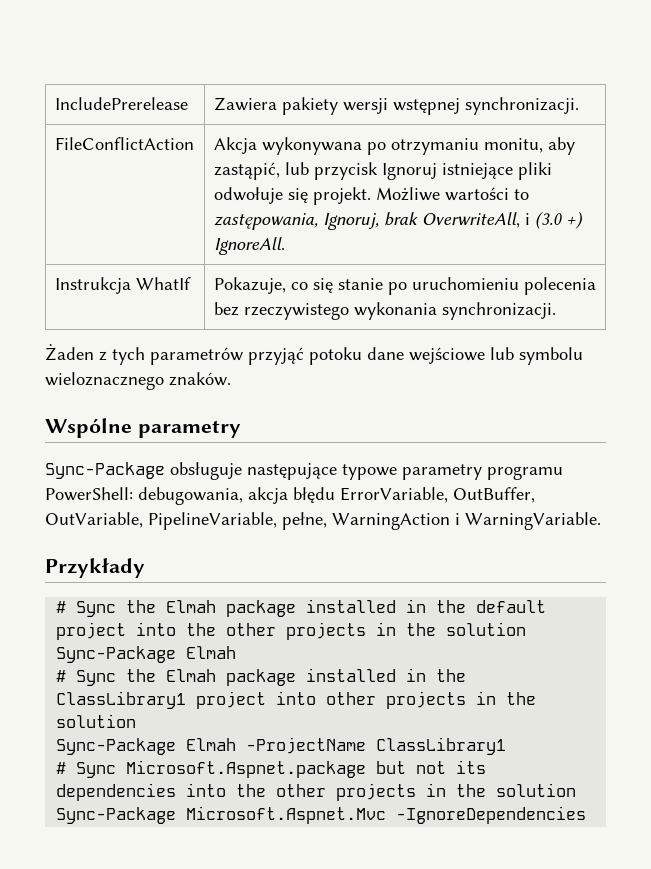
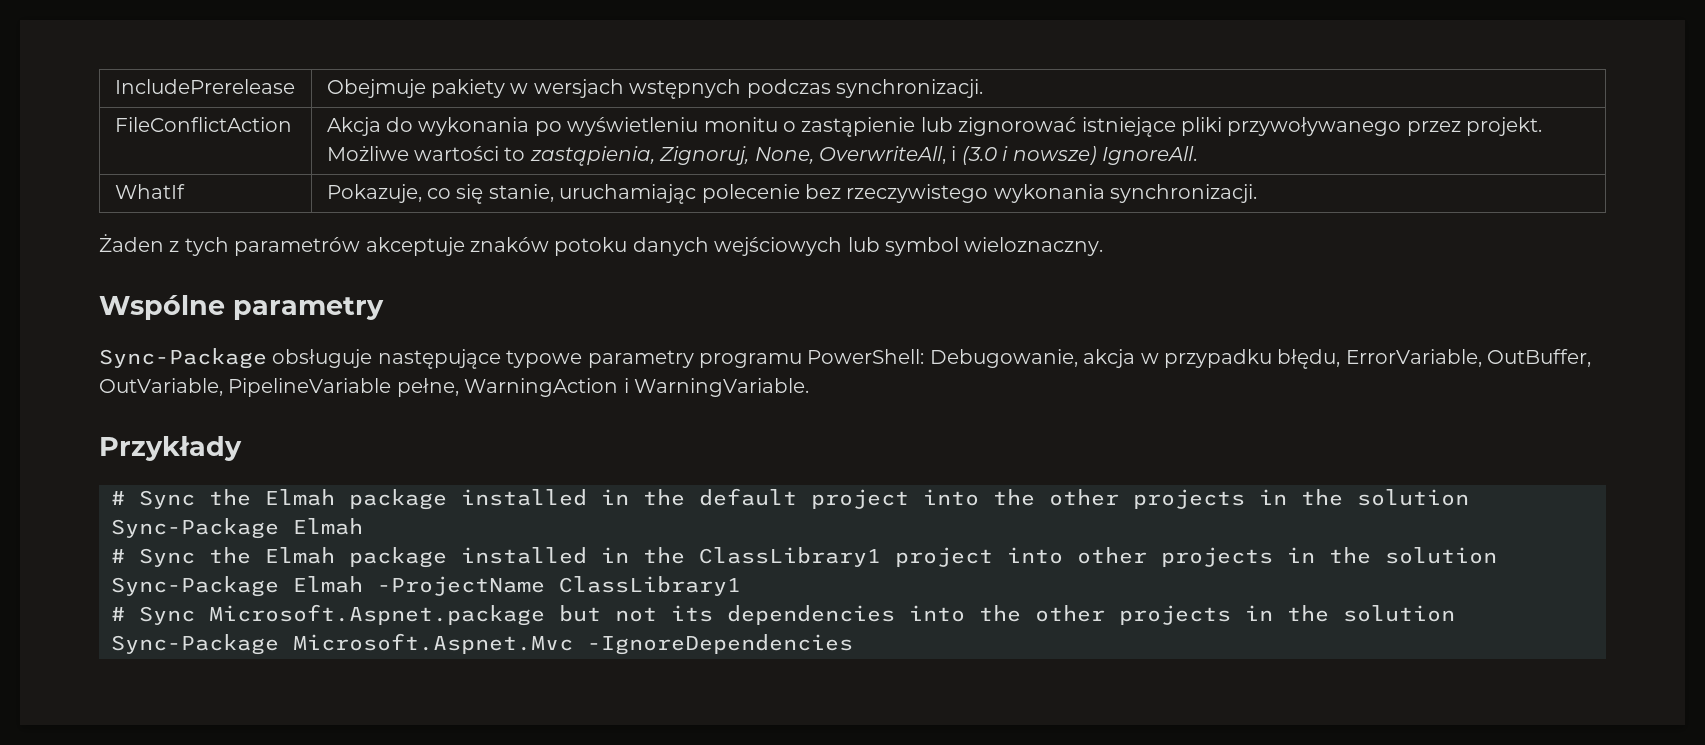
- IncludePrerelease | Zawiera pakiety wersji wstępnej synchronizacji.
- FileConflictAction | Akcja wykonywana po otrzymaniu monitu, aby zastąpić, lub przycisk Ignoruj istniejące pliki odwołuje się projekt. Możliwe wartości to zastępowania, Ignoruj, brak OverwriteAll, i (3.0 +) IgnoreAll.
+ IncludePrerelease | Obejmuje pakiety w wersjach wstępnych podczas synchronizacji.
+ FileConflictAction | Akcja do wykonania po wyświetleniu monitu o zastąpienie lub zignorować istniejące pliki przywoływanego przez projekt. Możliwe wartości to zastąpienia, Zignoruj, None, OverwriteAll, i (3.0 i nowsze) IgnoreAll.
- Instrukcja WhatIf | Pokazuje, co się stanie po uruchomieniu polecenia bez rzeczywistego wykonania synchronizacji.
+ WhatIf | Pokazuje, co się stanie, uruchamiając polecenie bez rzeczywistego wykonania synchronizacji.
- Żaden z tych parametrów przyjąć potoku dane wejściowe lub symbolu wieloznacznego znaków.
+ Żaden z tych parametrów akceptuje znaków potoku danych wejściowych lub symbol wieloznaczny.
- Sync-Package obsługuje następujące typowe parametry programu PowerShell: debugowania, akcja błędu ErrorVariable, OutBuffer, OutVariable, PipelineVariable, pełne, WarningAction i WarningVariable.
+ Sync-Package obsługuje następujące typowe parametry programu PowerShell: Debugowanie, akcja w przypadku błędu, ErrorVariable, OutBuffer, OutVariable, PipelineVariable pełne, WarningAction i WarningVariable.

